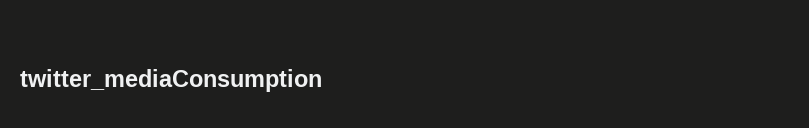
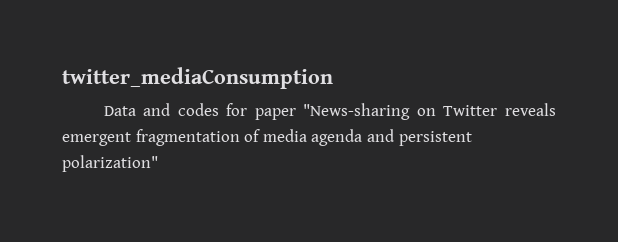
+ Data and codes for paper "News-sharing on Twitter reveals emergent fragmentation of media agenda and persistent polarization"

